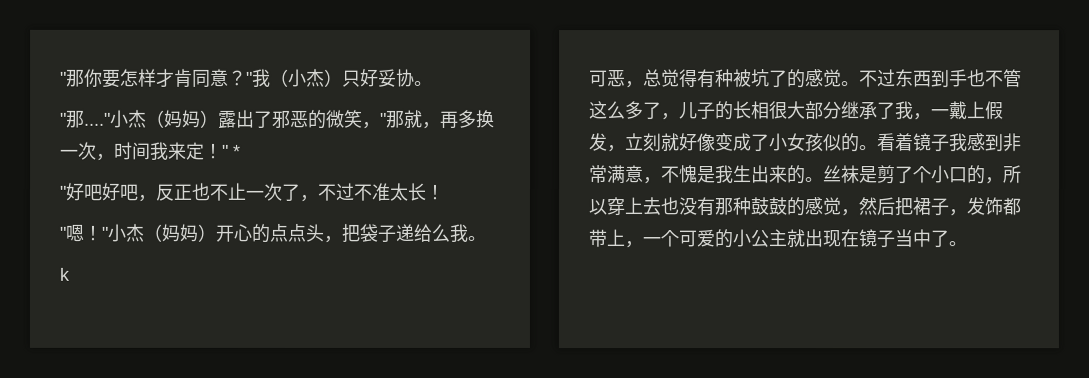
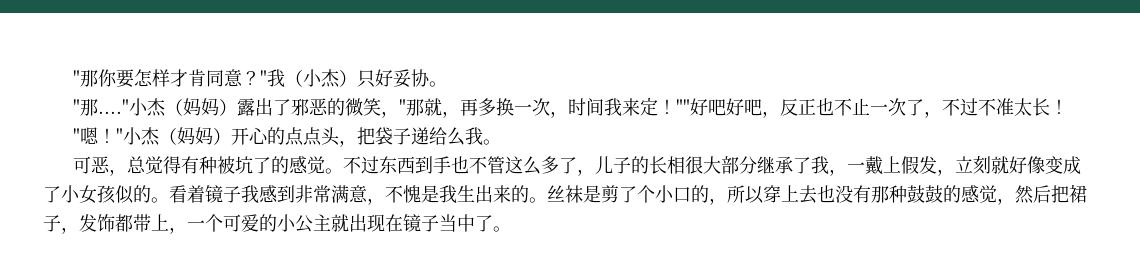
- " *
- "好吧好吧，反正也不止一次了，不过不准太长！
+ ""好吧好吧，反正也不止一次了，不过不准太长！
- k

